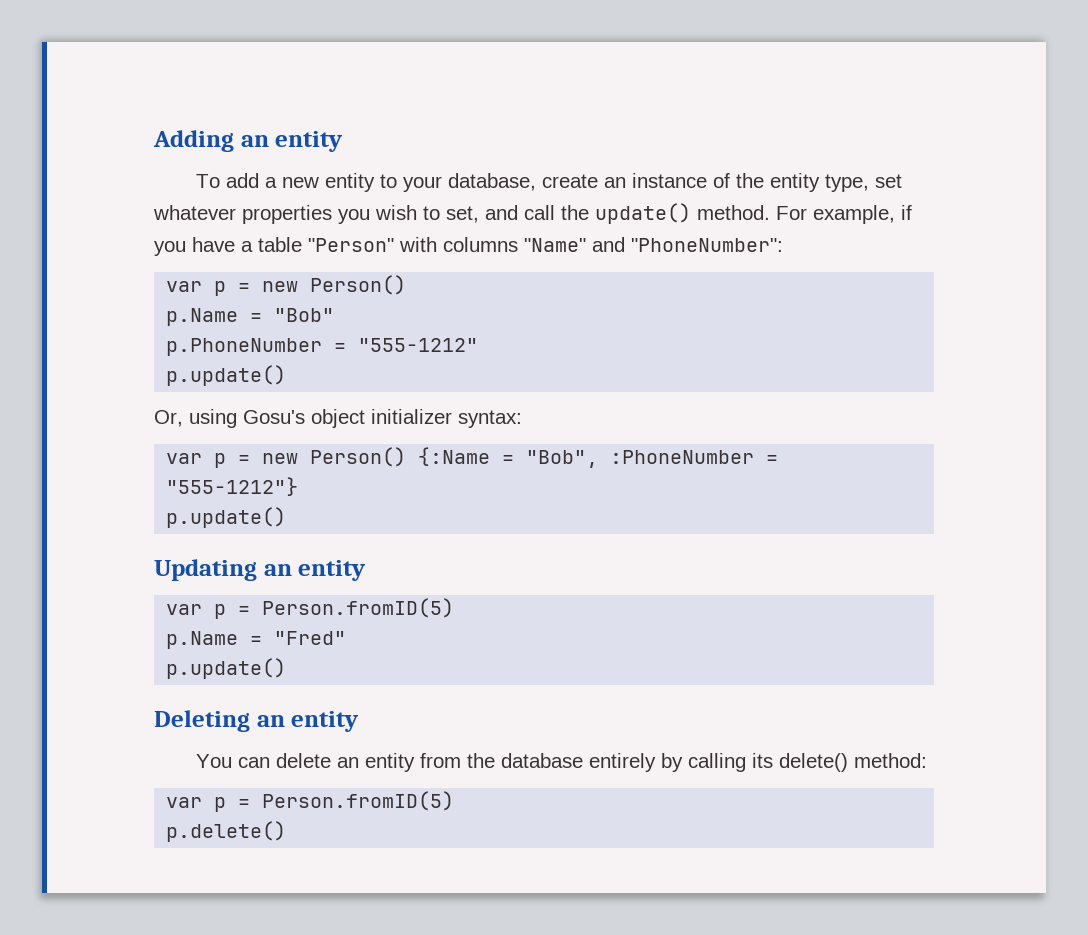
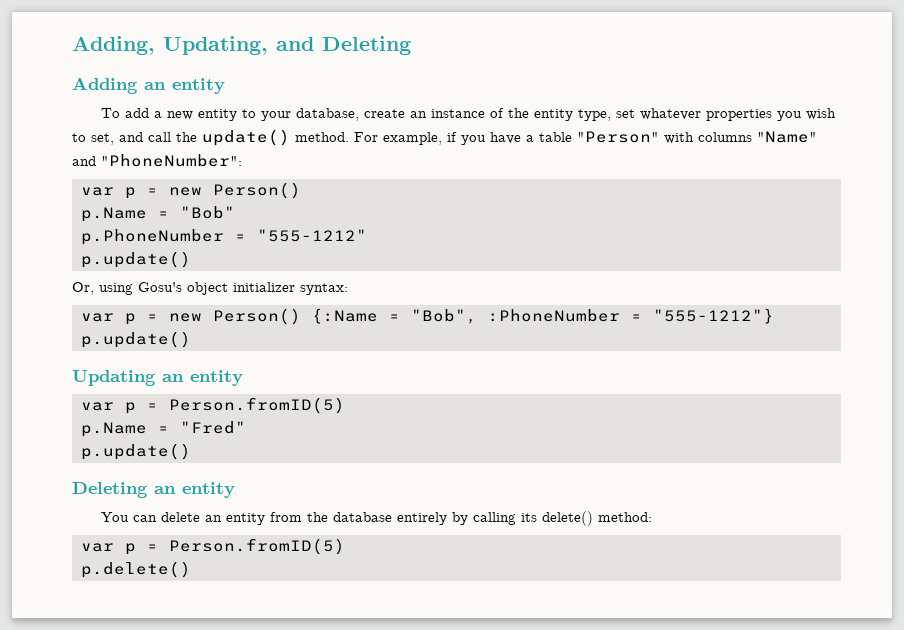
+ Adding, Updating, and Deleting

